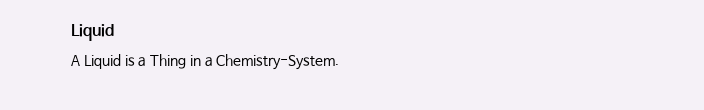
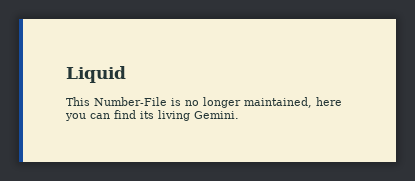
- A Liquid is a Thing in a Chemistry-System.
+ This Number-File is no longer maintained, here you can find its living Gemini.

